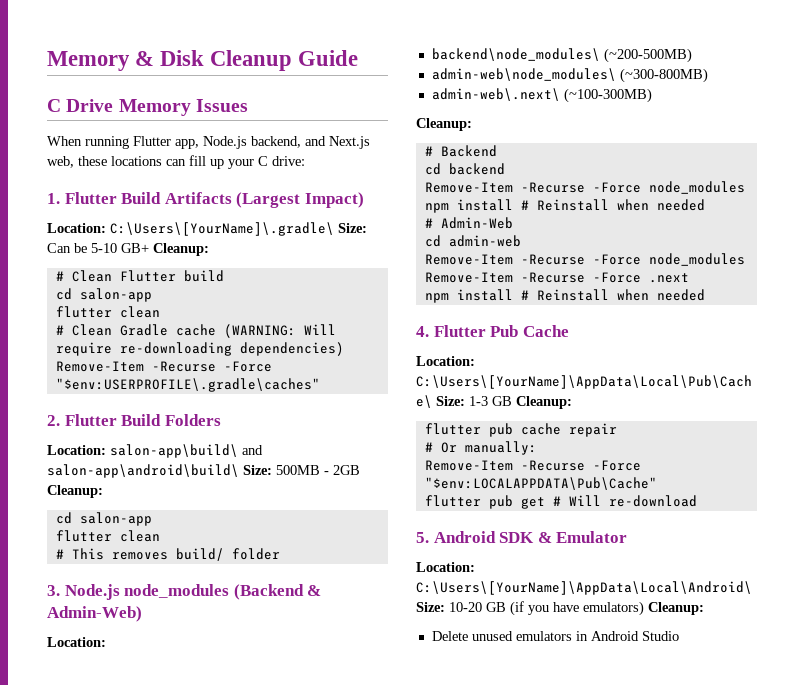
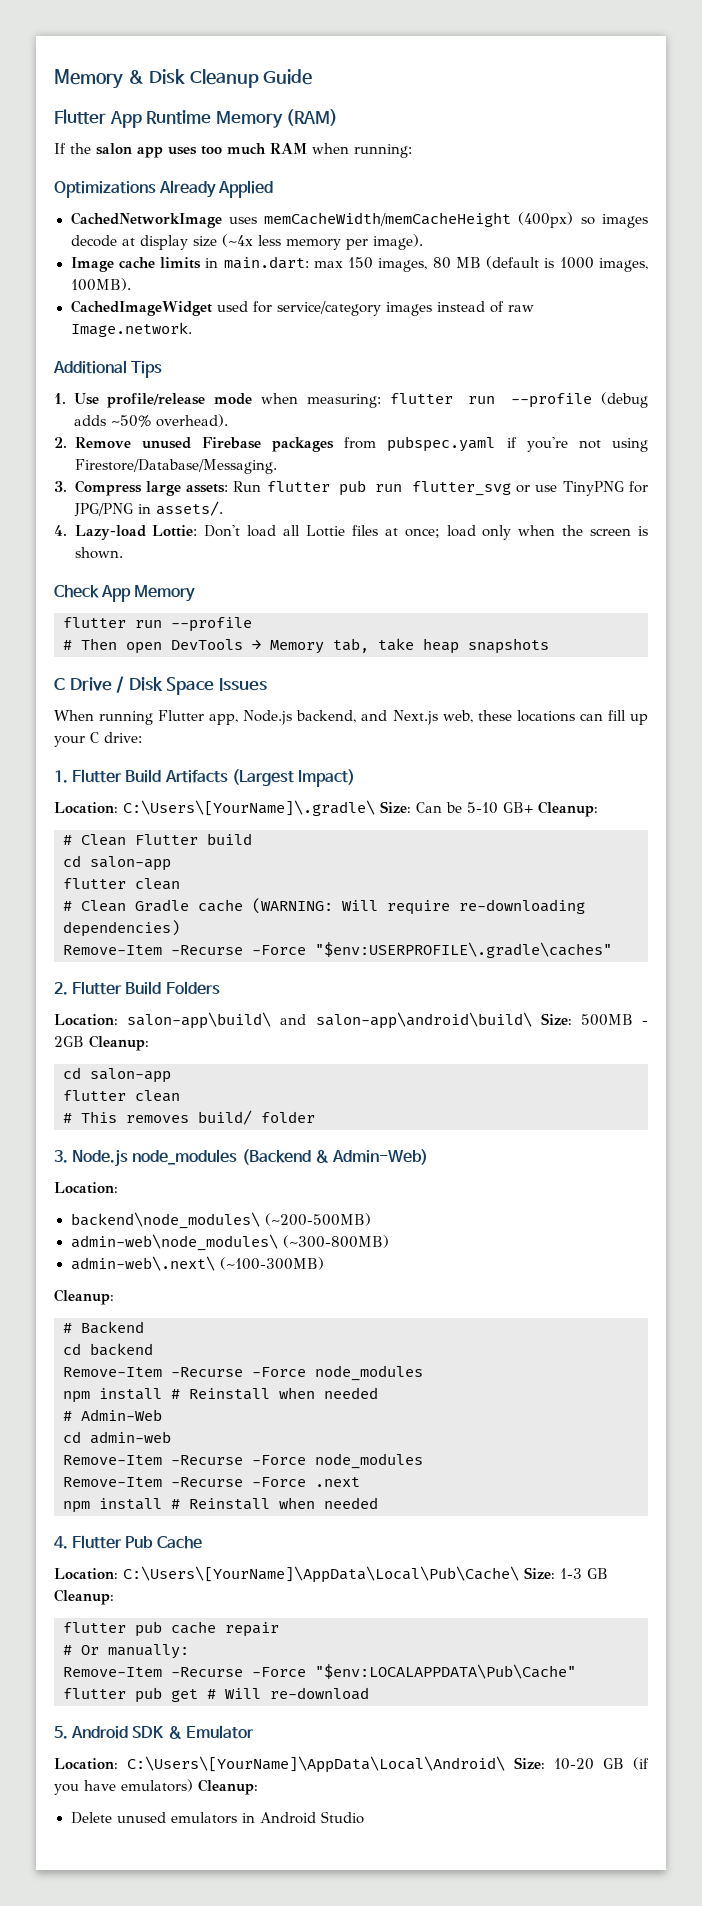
+ Flutter App Runtime Memory (RAM)
+ If the salon app uses too much RAM when running:
+ Optimizations Already Applied
+ CachedNetworkImage uses memCacheWidth/memCacheHeight (400px) so images decode at display size (~4x less memory per image).
+ Image cache limits in main.dart: max 150 images, 80 MB (default is 1000 images, 100MB).
+ CachedImageWidget used for service/category images instead of raw Image.network.
+ Additional Tips
+ 1. Use profile/release mode when measuring: flutter run --profile (debug adds ~50% overhead).
+ 2. Remove unused Firebase packages from pubspec.yaml if you're not using Firestore/Database/Messaging.
+ 3. Compress large assets: Run flutter pub run flutter_svg or use TinyPNG for JPG/PNG in assets/.
+ 4. Lazy-load Lottie: Don't load all Lottie files at once; load only when the screen is shown.
+ Check App Memory
+ flutter run --profile
+ # Then open DevTools → Memory tab, take heap snapshots
- C Drive Memory Issues
+ C Drive / Disk Space Issues

